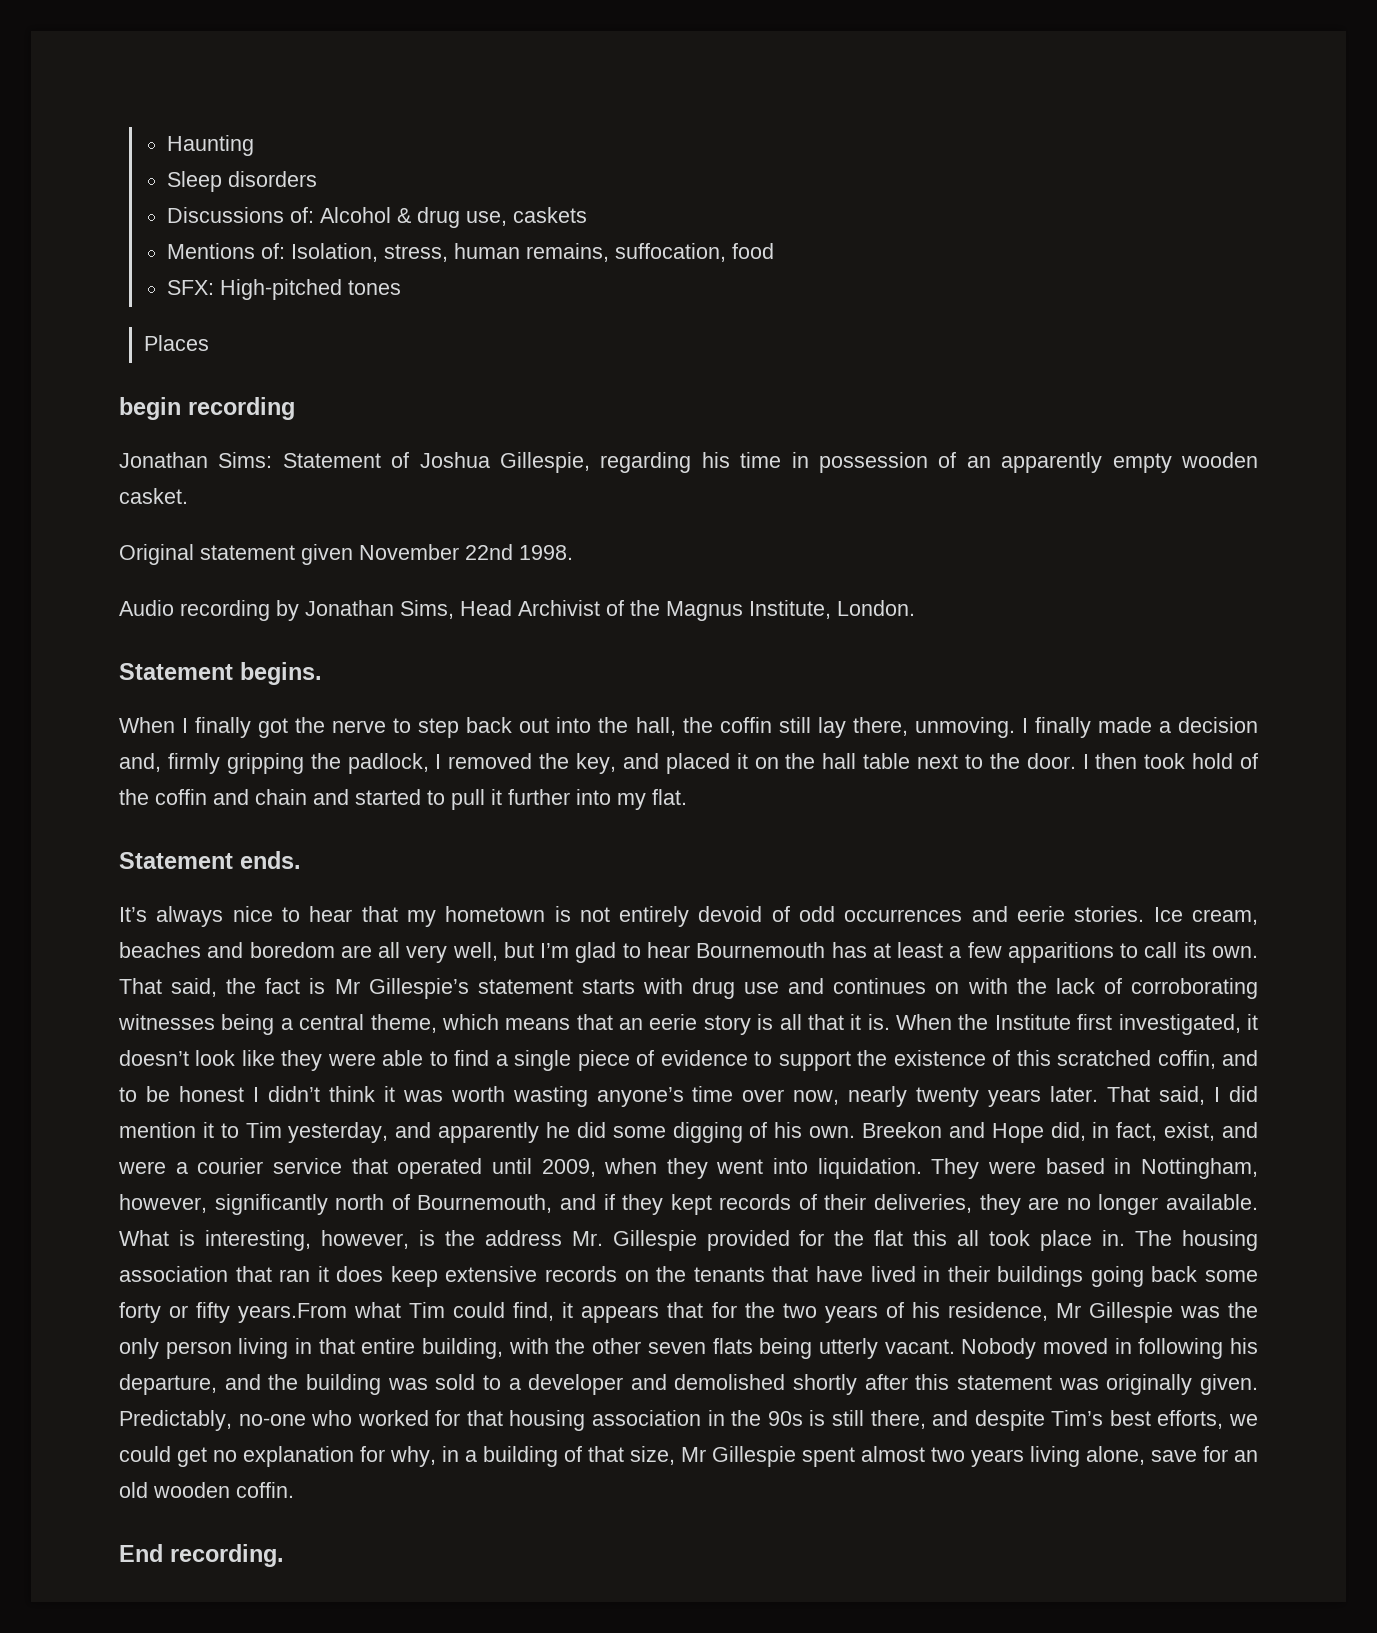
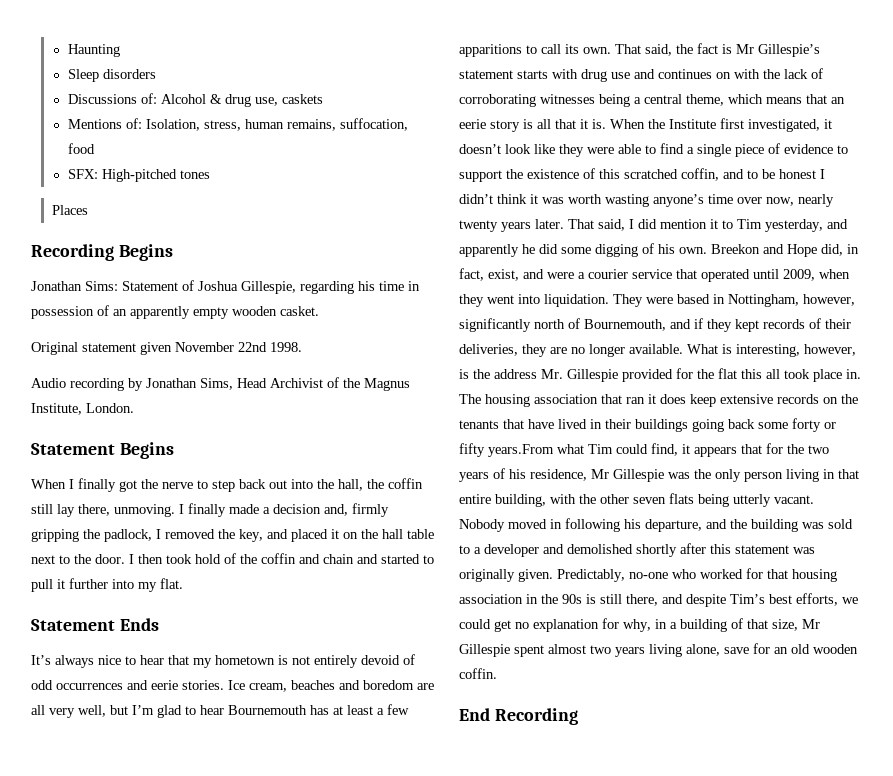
- begin recording
+ Recording Begins
- Statement begins.
+ Statement Begins
- Statement ends.
+ Statement Ends
- End recording.
+ End Recording

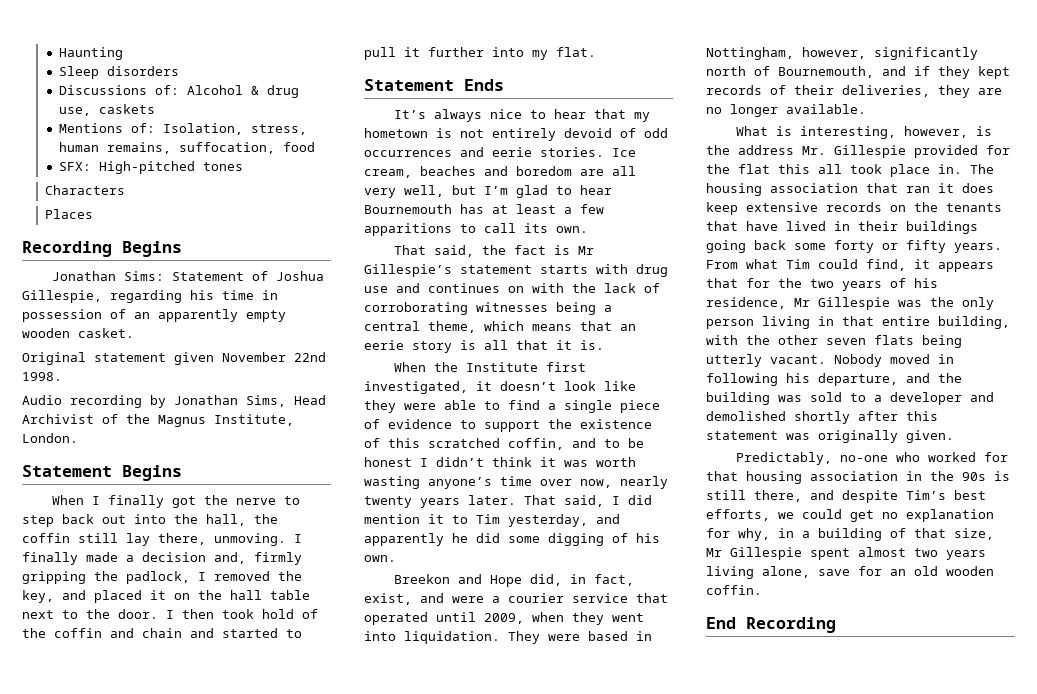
+ Characters
- Ice cream, beaches and boredom are all very well, but I’m glad to hear Bournemouth has at least a few apparitions to call its own. That said, the fact is Mr Gillespie’s statement starts with drug use and continues on with the lack of corroborating witnesses being a central theme, which means that an eerie story is all that it is. When the Institute first investigated, it doesn’t look like they were able to find a single piece of evidence to support the existence of this scratched coffin, and to be honest I didn’t think it was worth wasting anyone’s time over now, nearly twenty years later.
+ Ice cream, beaches and boredom are all very well, but I’m glad to hear Bournemouth has at least a few apparitions to call its own.
+ That said, the fact is Mr Gillespie’s statement starts with drug use and continues on with the lack of corroborating witnesses being a central theme, which means that an eerie story is all that it is.
+ When the Institute first investigated, it doesn’t look like they were able to find a single piece of evidence to support the existence of this scratched coffin, and to be honest I didn’t think it was worth wasting anyone’s time over now, nearly twenty years later.
- That said, I did mention it to Tim yesterday, and apparently he did some digging of his own. Breekon and Hope did, in fact, exist, and were a courier service that operated until 2009, when they went into liquidation.
+ That said, I did mention it to Tim yesterday, and apparently he did some digging of his own.
+ Breekon and Hope did, in fact, exist, and were a courier service that operated until 2009, when they went into liquidation.
- They were based in Nottingham, however, significantly north of Bournemouth, and if they kept records of their deliveries, they are no longer available. What is interesting, however, is the address Mr. Gillespie provided for the flat this all took place in.
+ They were based in Nottingham, however, significantly north of Bournemouth, and if they kept records of their deliveries, they are no longer available.
+ What is interesting, however, is the address Mr. Gillespie provided for the flat this all took place in.
- The housing association that ran it does keep extensive records on the tenants that have lived in their buildings going back some forty or fifty years.From what Tim could find, it appears that for the two years of his residence, Mr Gillespie was the only person living in that entire building, with the other seven flats being utterly vacant.
+ The housing association that ran it does keep extensive records on the tenants that have lived in their buildings going back some forty or fifty years. From what Tim could find, it appears that for the two years of his residence, Mr Gillespie was the only person living in that entire building, with the other seven flats being utterly vacant.
- Nobody moved in following his departure, and the building was sold to a developer and demolished shortly after this statement was originally given. Predictably, no-one who worked for that housing association in the 90s is still there, and despite Tim’s best efforts, we could get no explanation for why, in a building of that size, Mr Gillespie spent almost two years living alone, save for an old wooden coffin.
+ Nobody moved in following his departure, and the building was sold to a developer and demolished shortly after this statement was originally given.
+ Predictably, no-one who worked for that housing association in the 90s is still there, and despite Tim’s best efforts, we could get no explanation for why, in a building of that size, Mr Gillespie spent almost two years living alone, save for an old wooden coffin.

